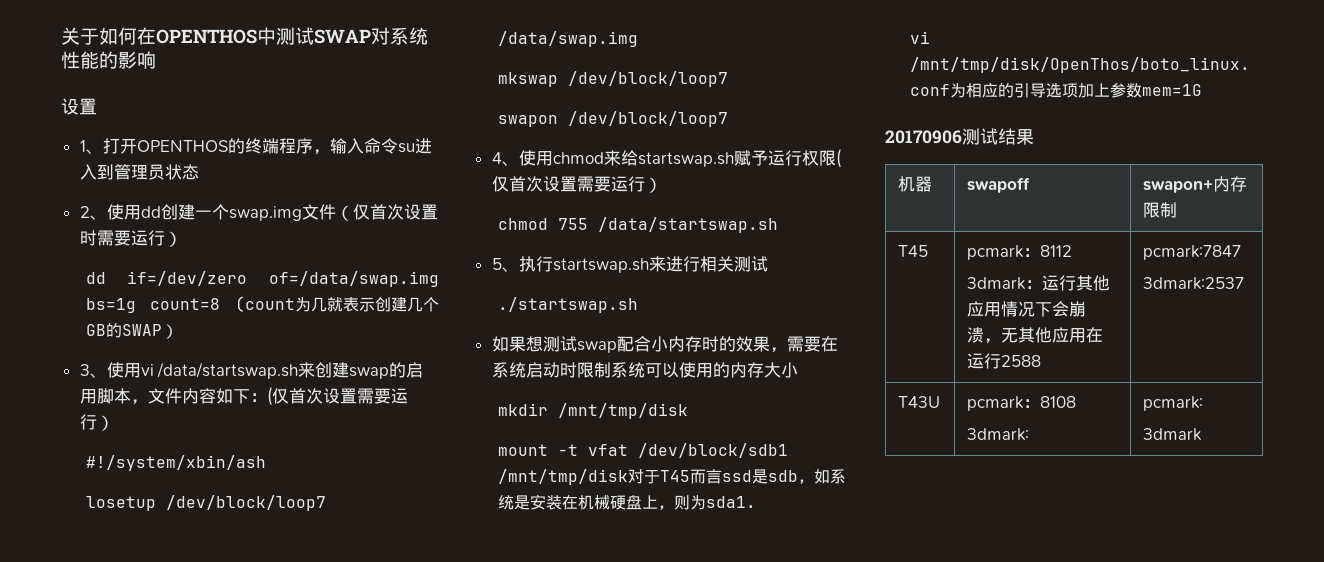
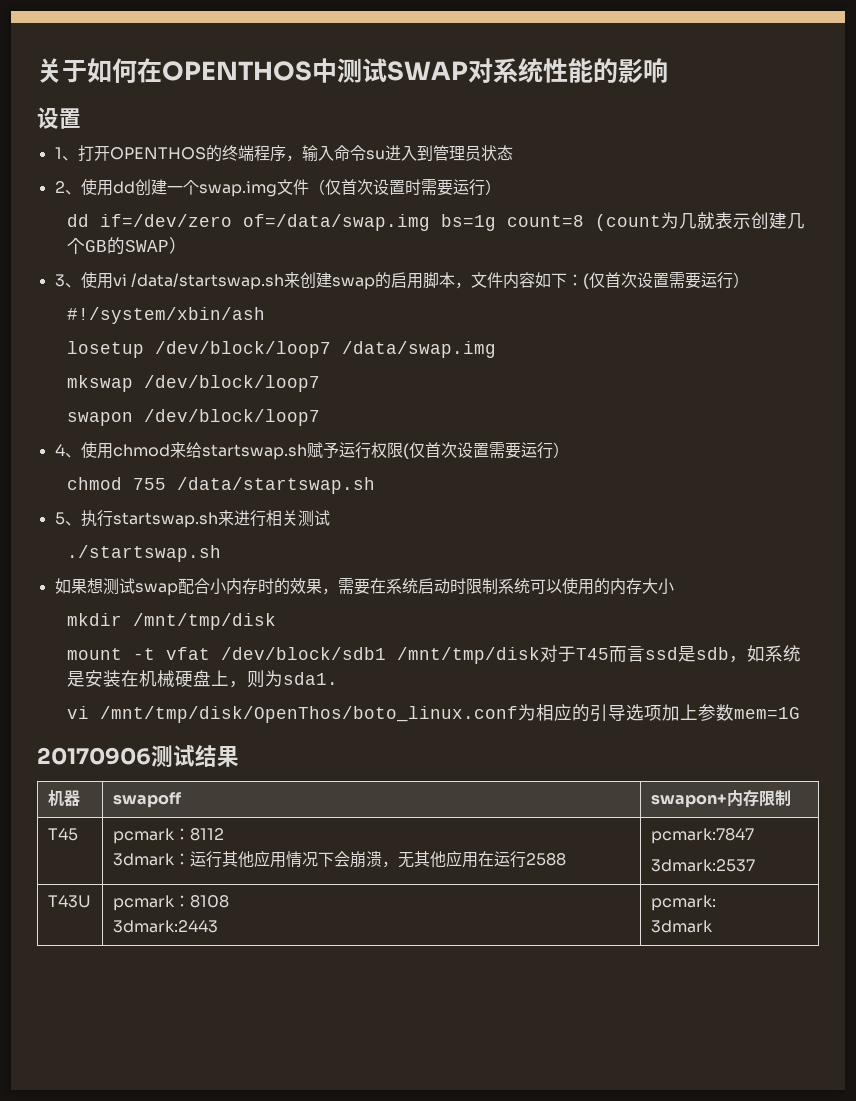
  T43U | pcmark：8108
- 3dmark: | pcmark:
+ 3dmark:2443 | pcmark:

